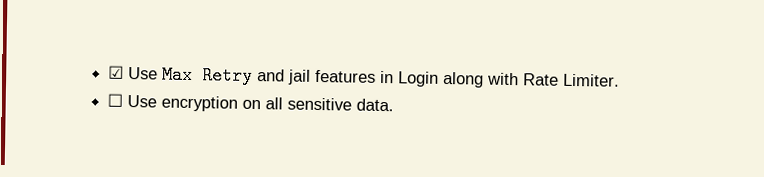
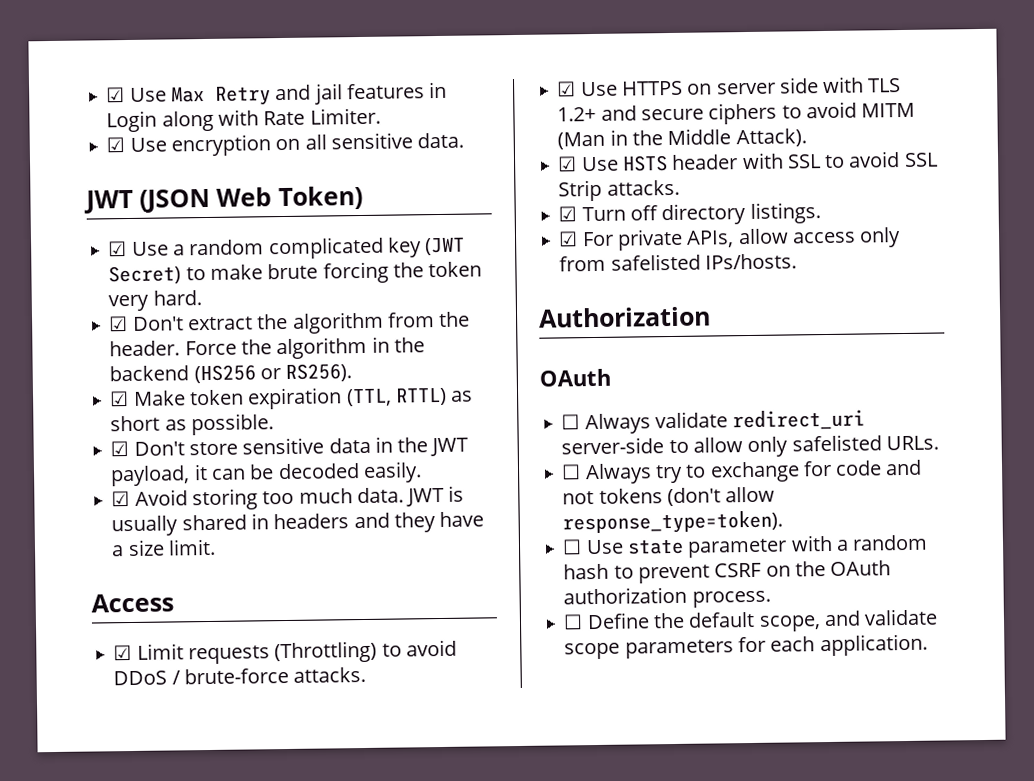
- ☐ Use encryption on all sensitive data.
+ ☑ Use encryption on all sensitive data.
+ JWT (JSON Web Token)
+ ☑ Use a random complicated key (JWT Secret) to make brute forcing the token very hard.
+ ☑ Don't extract the algorithm from the header. Force the algorithm in the backend (HS256 or RS256).
+ ☑ Make token expiration (TTL, RTTL) as short as possible.
+ ☑ Don't store sensitive data in the JWT payload, it can be decoded easily.
+ ☑ Avoid storing too much data. JWT is usually shared in headers and they have a size limit.
+ Access
+ ☑ Limit requests (Throttling) to avoid DDoS / brute-force attacks.
+ ☑ Use HTTPS on server side with TLS 1.2+ and secure ciphers to avoid MITM (Man in the Middle Attack).
+ ☑ Use HSTS header with SSL to avoid SSL Strip attacks.
+ ☑ Turn off directory listings.
+ ☑ For private APIs, allow access only from safelisted IPs/hosts.
+ Authorization
+ OAuth
+ ☐ Always validate redirect_uri server-side to allow only safelisted URLs.
+ ☐ Always try to exchange for code and not tokens (don't allow response_type=token).
+ ☐ Use state parameter with a random hash to prevent CSRF on the OAuth authorization process.
+ ☐ Define the default scope, and validate scope parameters for each application.

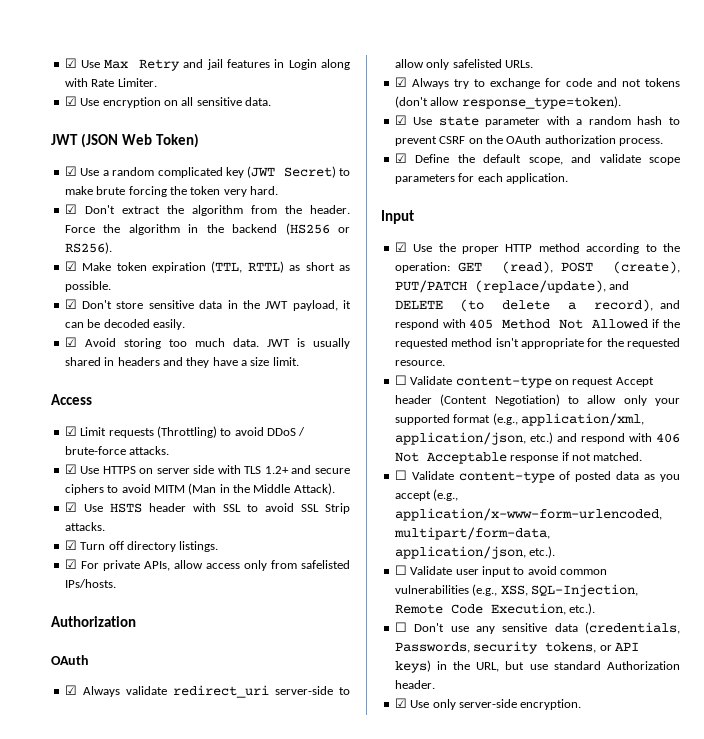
- ☐ Always validate redirect_uri server-side to allow only safelisted URLs.
+ ☑ Always validate redirect_uri server-side to allow only safelisted URLs.
- ☐ Always try to exchange for code and not tokens (don't allow response_type=token).
+ ☑ Always try to exchange for code and not tokens (don't allow response_type=token).
- ☐ Use state parameter with a random hash to prevent CSRF on the OAuth authorization process.
+ ☑ Use state parameter with a random hash to prevent CSRF on the OAuth authorization process.
- ☐ Define the default scope, and validate scope parameters for each application.
+ ☑ Define the default scope, and validate scope parameters for each application.
+ Input
+ ☑ Use the proper HTTP method according to the operation: GET (read), POST (create), PUT/PATCH (replace/update), and DELETE (to delete a record), and respond with 405 Method Not Allowed if the requested method isn't appropriate for the requested resource.
+ ☐ Validate content-type on request Accept header (Content Negotiation) to allow only your supported format (e.g., application/xml, application/json, etc.) and respond with 406 Not Acceptable response if not matched.
+ ☐ Validate content-type of posted data as you accept (e.g., application/x-www-form-urlencoded, multipart/form-data, application/json, etc.).
+ ☐ Validate user input to avoid common vulnerabilities (e.g., XSS, SQL-Injection, Remote Code Execution, etc.).
+ ☐ Don't use any sensitive data (credentials, Passwords, security tokens, or API keys) in the URL, but use standard Authorization header.
+ ☑ Use only server-side encryption.

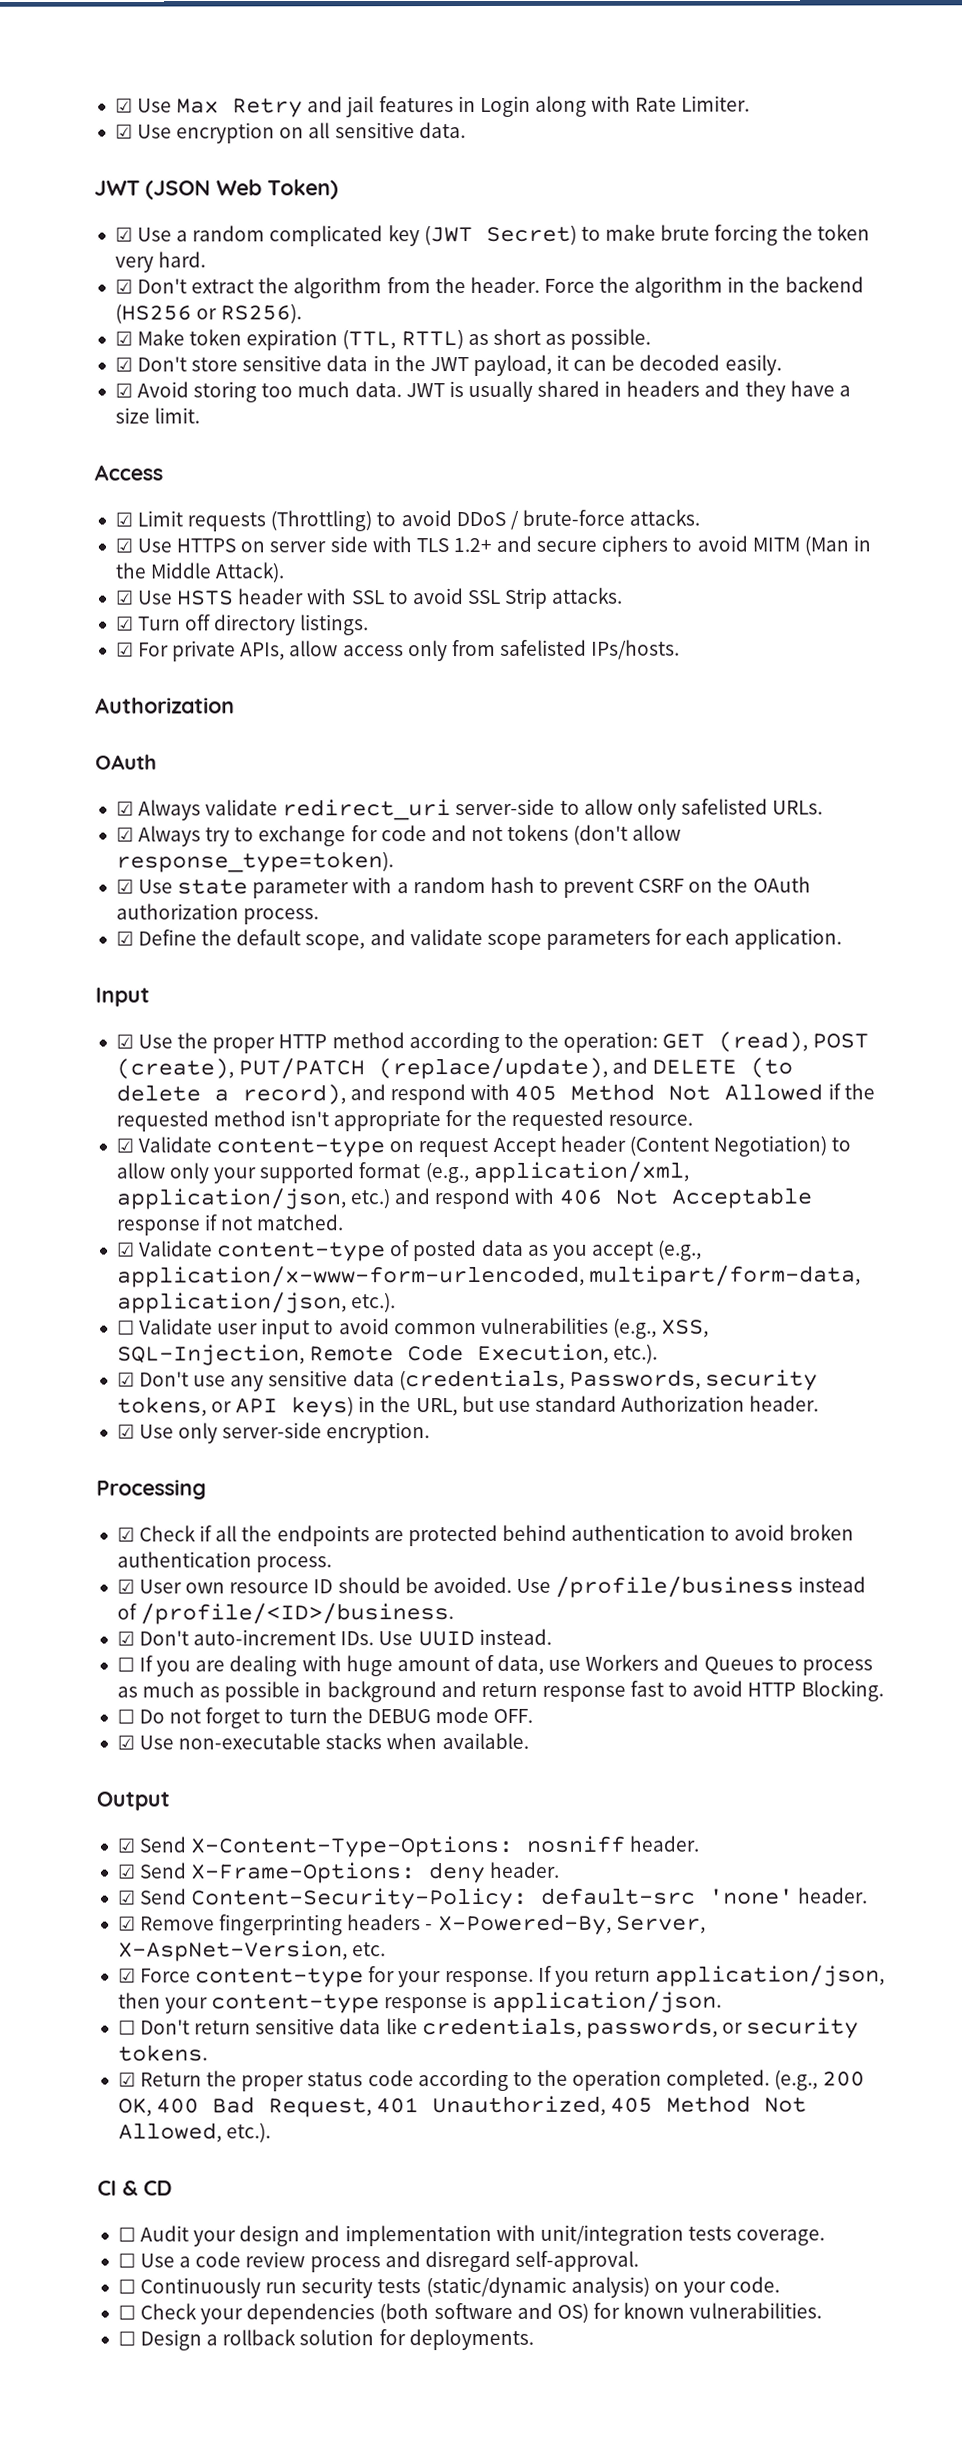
- ☐ Validate content-type on request Accept header (Content Negotiation) to allow only your supported format (e.g., application/xml, application/json, etc.) and respond with 406 Not Acceptable response if not matched.
+ ☑ Validate content-type on request Accept header (Content Negotiation) to allow only your supported format (e.g., application/xml, application/json, etc.) and respond with 406 Not Acceptable response if not matched.
- ☐ Validate content-type of posted data as you accept (e.g., application/x-www-form-urlencoded, multipart/form-data, application/json, etc.).
+ ☑ Validate content-type of posted data as you accept (e.g., application/x-www-form-urlencoded, multipart/form-data, application/json, etc.).
- ☐ Don't use any sensitive data (credentials, Passwords, security tokens, or API keys) in the URL, but use standard Authorization header.
+ ☑ Don't use any sensitive data (credentials, Passwords, security tokens, or API keys) in the URL, but use standard Authorization header.
+ Processing
+ ☑ Check if all the endpoints are protected behind authentication to avoid broken authentication process.
+ ☑ User own resource ID should be avoided. Use /profile/business instead of /profile/<ID>/business.
+ ☑ Don't auto-increment IDs. Use UUID instead.
+ ☐ If you are dealing with huge amount of data, use Workers and Queues to process as much as possible in background and return response fast to avoid HTTP Blocking.
+ ☐ Do not forget to turn the DEBUG mode OFF.
+ ☑ Use non-executable stacks when available.
+ Output
+ ☑ Send X-Content-Type-Options: nosniff header.
+ ☑ Send X-Frame-Options: deny header.
+ ☑ Send Content-Security-Policy: default-src 'none' header.
+ ☑ Remove fingerprinting headers - X-Powered-By, Server, X-AspNet-Version, etc.
+ ☑ Force content-type for your response. If you return application/json, then your content-type response is application/json.
+ ☐ Don't return sensitive data like credentials, passwords, or security tokens.
+ ☑ Return the proper status code according to the operation completed. (e.g., 200 OK, 400 Bad Request, 401 Unauthorized, 405 Method Not Allowed, etc.).
+ CI & CD
+ ☐ Audit your design and implementation with unit/integration tests coverage.
+ ☐ Use a code review process and disregard self-approval.
+ ☐ Continuously run security tests (static/dynamic analysis) on your code.
+ ☐ Check your dependencies (both software and OS) for known vulnerabilities.
+ ☐ Design a rollback solution for deployments.

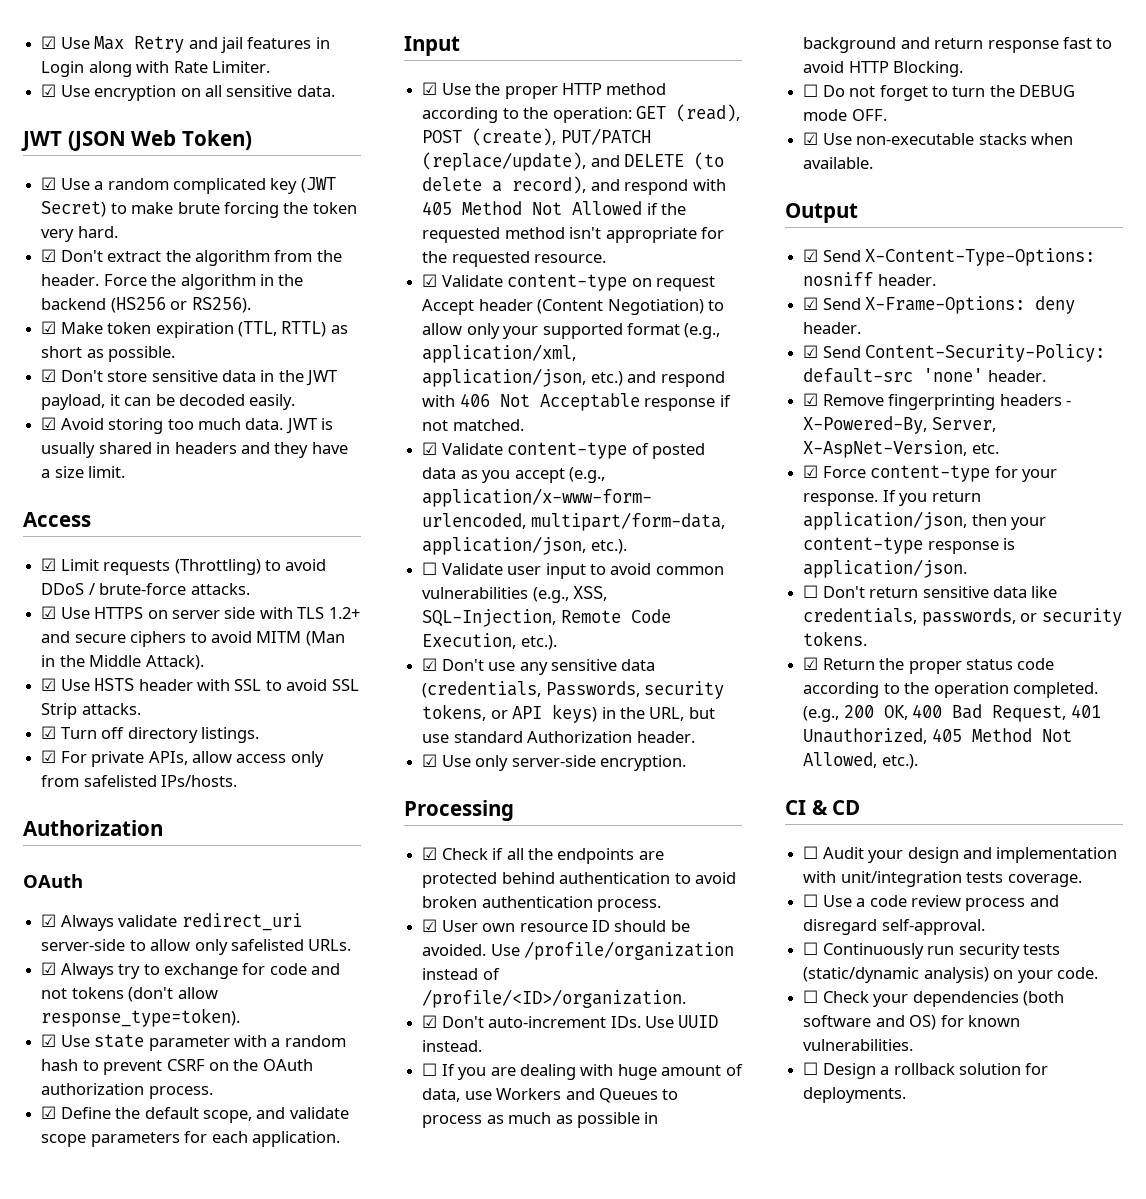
- Use /profile/business instead of /profile/<ID>/business.
+ Use /profile/organization instead of /profile/<ID>/organization.

